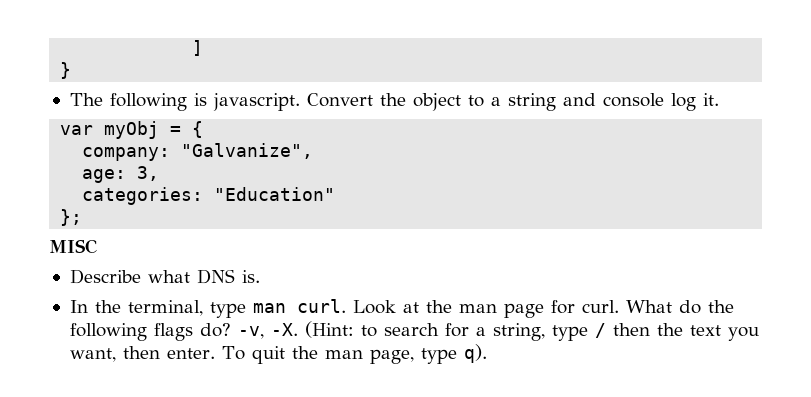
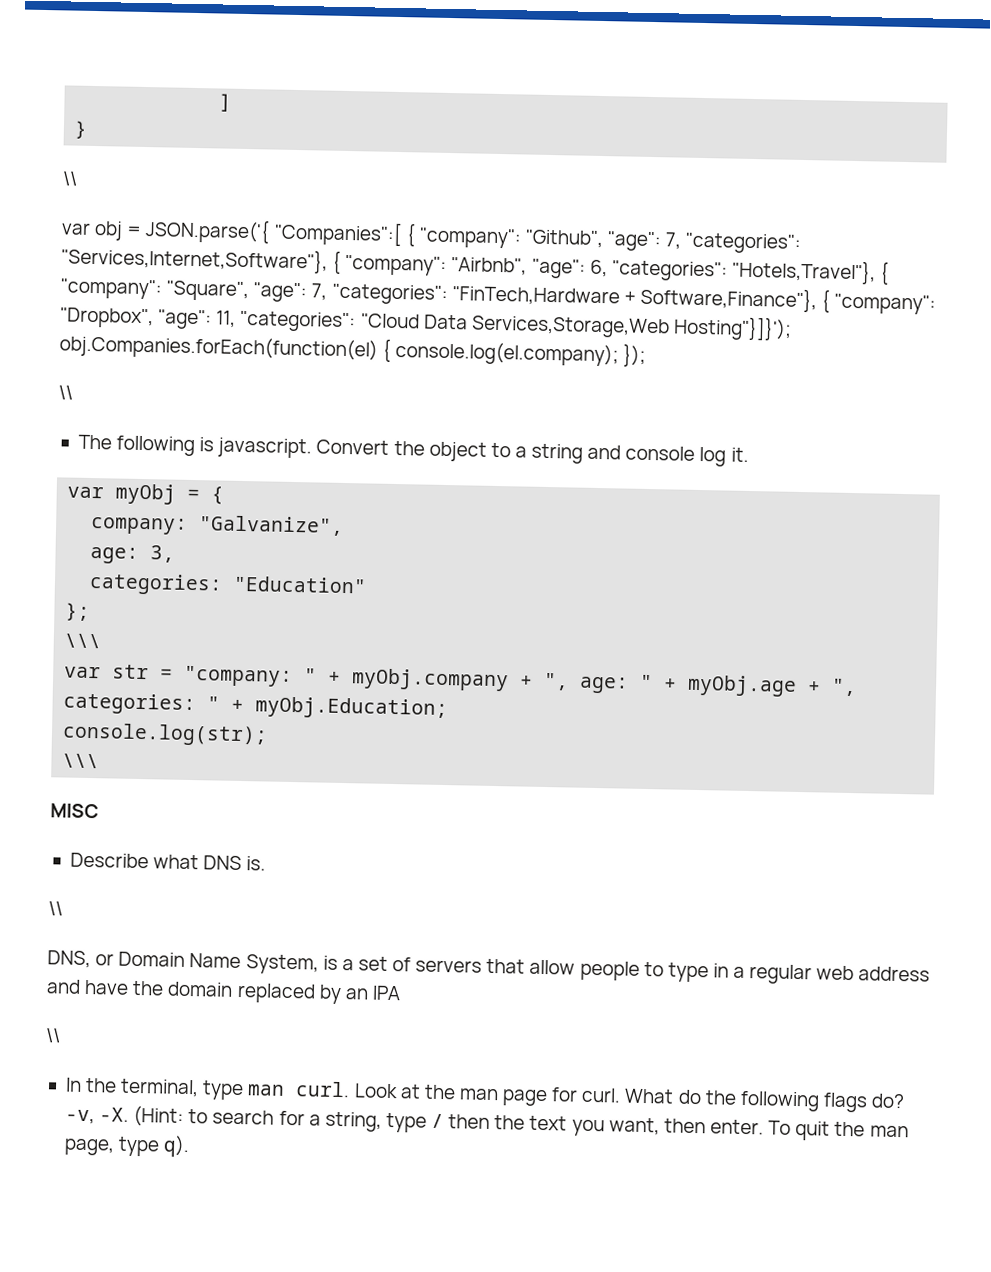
  }
+ \\
+ var obj = JSON.parse('{ "Companies":[ { "company": "Github", "age": 7, "categories": "Services,Internet,Software"}, { "company": "Airbnb", "age": 6, "categories": "Hotels,Travel"}, { "company": "Square", "age": 7, "categories": "FinTech,Hardware + Software,Finance"}, { "company": "Dropbox", "age": 11, "categories": "Cloud Data Services,Storage,Web Hosting"}]}'); obj.Companies.forEach(function(el) { console.log(el.company); });
+ \\
  };
+ \\\
+ var str = "company: " + myObj.company + ", age: " + myObj.age + ", categories: " + myObj.Education;
+ console.log(str);
+ \\\
  Describe what DNS is.
+ \\
+ DNS, or Domain Name System, is a set of servers that allow people to type in a regular web address and have the domain replaced by an IPA
+ \\

